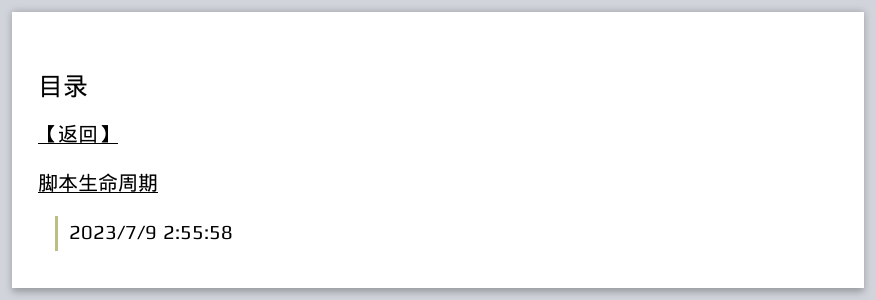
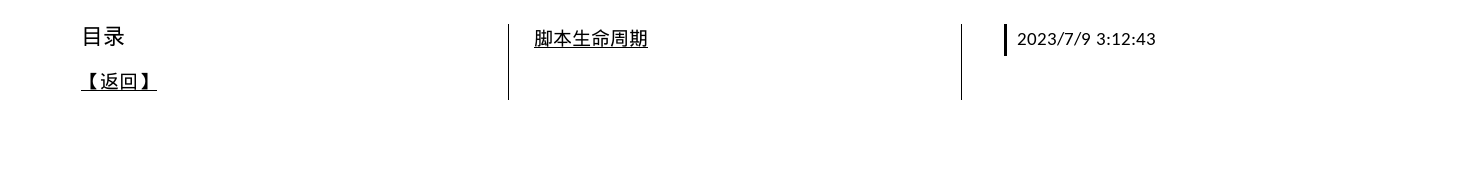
- 2023/7/9 2:55:58
+ 2023/7/9 3:12:43

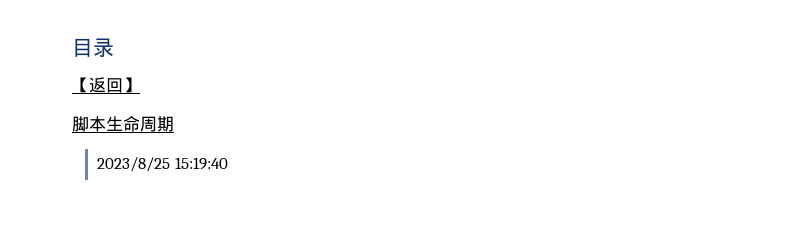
- 2023/7/9 3:12:43
+ 2023/8/25 15:19:40

